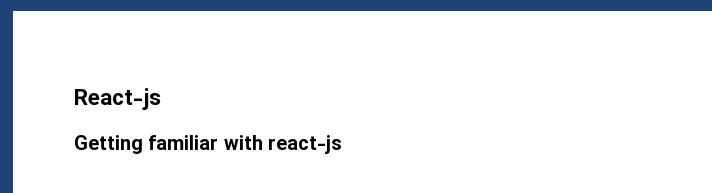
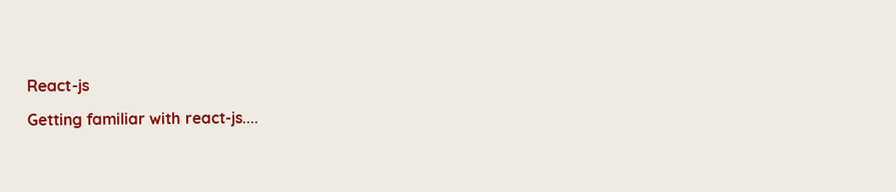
- Getting familiar with react-js
+ Getting familiar with react-js....

